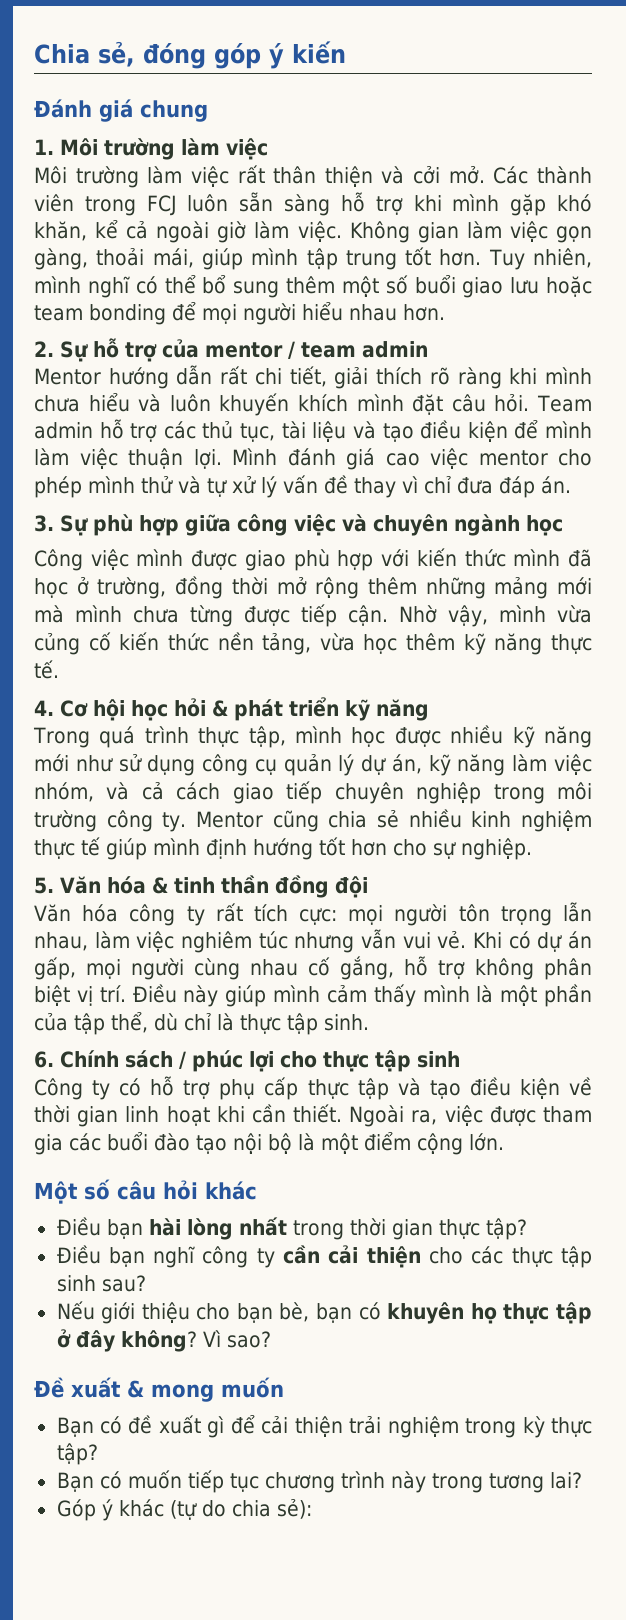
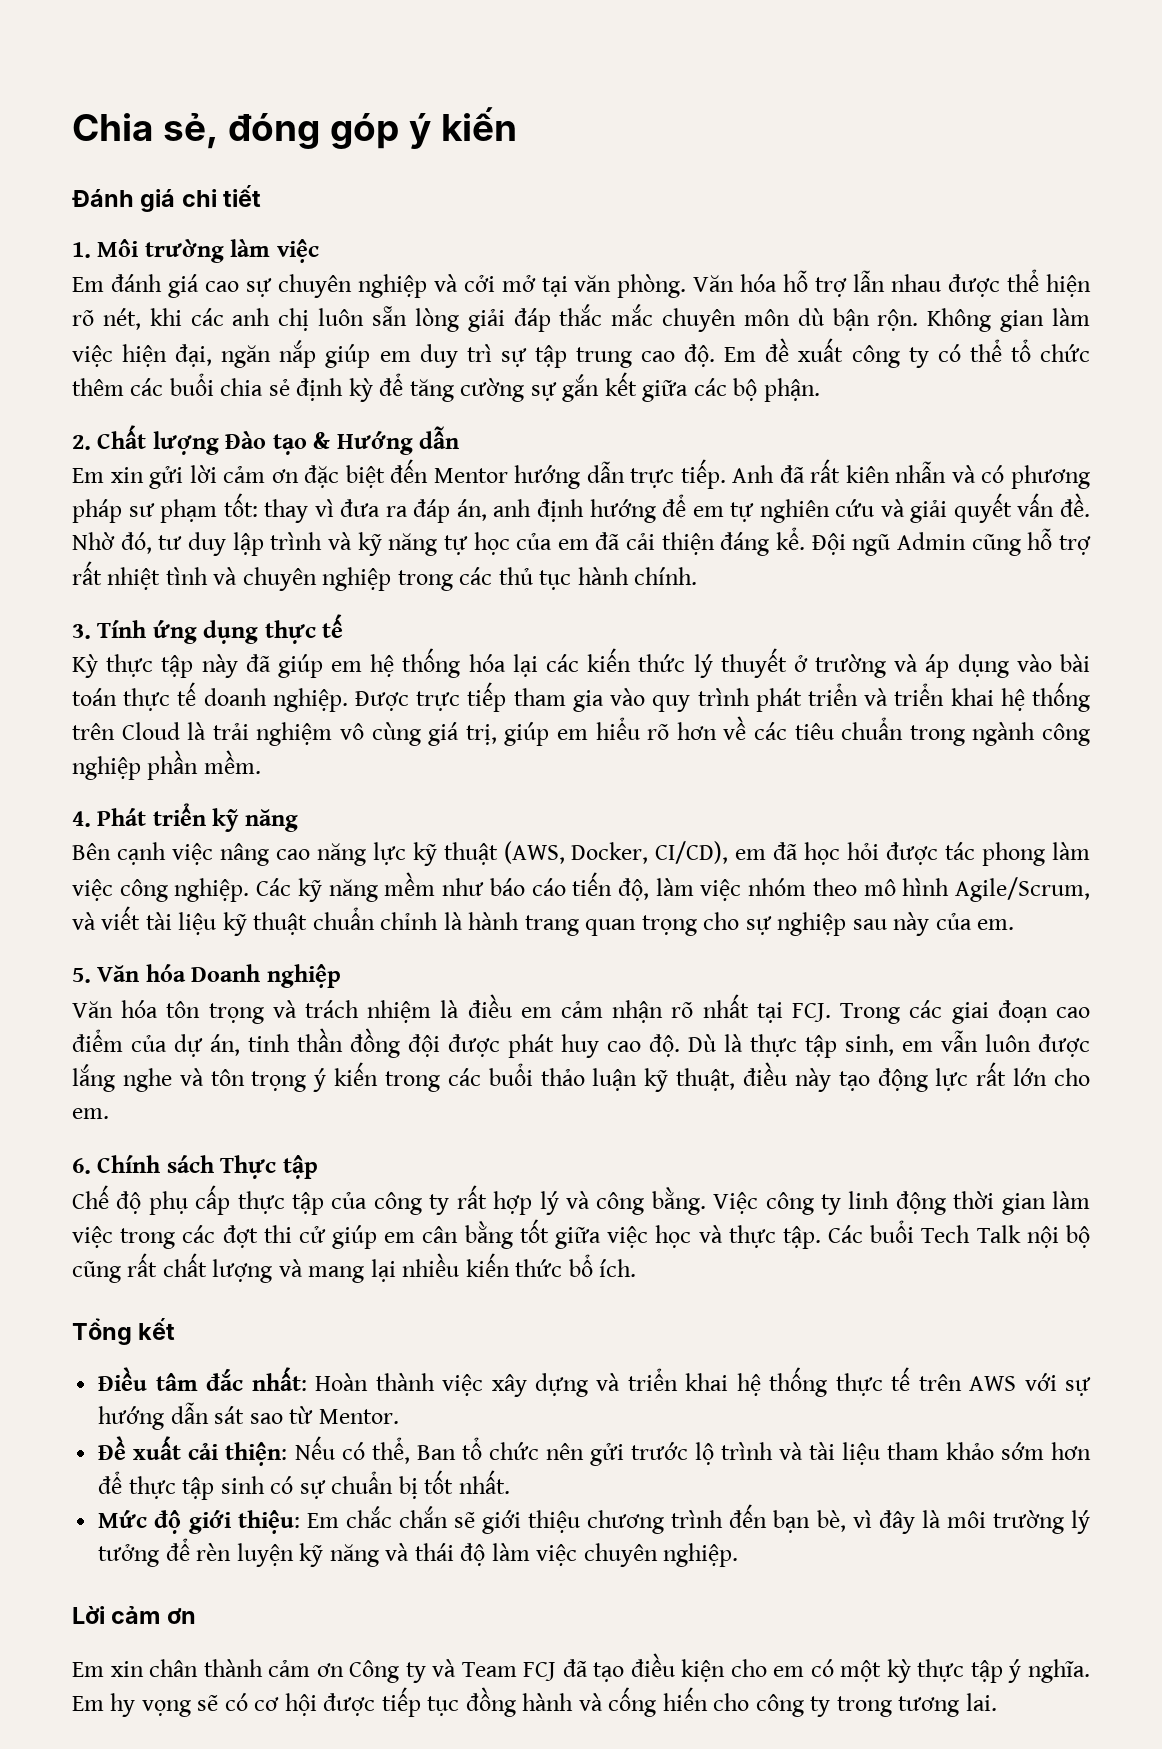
- Đánh giá chung
+ Đánh giá chi tiết
- Môi trường làm việc rất thân thiện và cởi mở. Các thành viên trong FCJ luôn sẵn sàng hỗ trợ khi mình gặp khó khăn, kể cả ngoài giờ làm việc. Không gian làm việc gọn gàng, thoải mái, giúp mình tập trung tốt hơn. Tuy nhiên, mình nghĩ có thể bổ sung thêm một số buổi giao lưu hoặc team bonding để mọi người hiểu nhau hơn.
- 2. Sự hỗ trợ của mentor / team admin
- Mentor hướng dẫn rất chi tiết, giải thích rõ ràng khi mình chưa hiểu và luôn khuyến khích mình đặt câu hỏi. Team admin hỗ trợ các thủ tục, tài liệu và tạo điều kiện để mình làm việc thuận lợi. Mình đánh giá cao việc mentor cho phép mình thử và tự xử lý vấn đề thay vì chỉ đưa đáp án.
- 3. Sự phù hợp giữa công việc và chuyên ngành học
- Công việc mình được giao phù hợp với kiến thức mình đã học ở trường, đồng thời mở rộng thêm những mảng mới mà mình chưa từng được tiếp cận. Nhờ vậy, mình vừa củng cố kiến thức nền tảng, vừa học thêm kỹ năng thực tế.
- 4. Cơ hội học hỏi & phát triển kỹ năng
- Trong quá trình thực tập, mình học được nhiều kỹ năng mới như sử dụng công cụ quản lý dự án, kỹ năng làm việc nhóm, và cả cách giao tiếp chuyên nghiệp trong môi trường công ty. Mentor cũng chia sẻ nhiều kinh nghiệm thực tế giúp mình định hướng tốt hơn cho sự nghiệp.
- 5. Văn hóa & tinh thần đồng đội
- Văn hóa công ty rất tích cực: mọi người tôn trọng lẫn nhau, làm việc nghiêm túc nhưng vẫn vui vẻ. Khi có dự án gấp, mọi người cùng nhau cố gắng, hỗ trợ không phân biệt vị trí. Điều này giúp mình cảm thấy mình là một phần của tập thể, dù chỉ là thực tập sinh.
- 6. Chính sách / phúc lợi cho thực tập sinh
- Công ty có hỗ trợ phụ cấp thực tập và tạo điều kiện về thời gian linh hoạt khi cần thiết. Ngoài ra, việc được tham gia các buổi đào tạo nội bộ là một điểm cộng lớn.
- Một số câu hỏi khác
- Điều bạn hài lòng nhất trong thời gian thực tập?
- Điều bạn nghĩ công ty cần cải thiện cho các thực tập sinh sau?
- Nếu giới thiệu cho bạn bè, bạn có khuyên họ thực tập ở đây không? Vì sao?
- Đề xuất & mong muốn
- Bạn có đề xuất gì để cải thiện trải nghiệm trong kỳ thực tập?
- Bạn có muốn tiếp tục chương trình này trong tương lai?
- Góp ý khác (tự do chia sẻ):
+ Em đánh giá cao sự chuyên nghiệp và cởi mở tại văn phòng. Văn hóa hỗ trợ lẫn nhau được thể hiện rõ nét, khi các anh chị luôn sẵn lòng giải đáp thắc mắc chuyên môn dù bận rộn. Không gian làm việc hiện đại, ngăn nắp giúp em duy trì sự tập trung cao độ. Em đề xuất công ty có thể tổ chức thêm các buổi chia sẻ định kỳ để tăng cường sự gắn kết giữa các bộ phận.
+ 2. Chất lượng Đào tạo & Hướng dẫn
+ Em xin gửi lời cảm ơn đặc biệt đến Mentor hướng dẫn trực tiếp. Anh đã rất kiên nhẫn và có phương pháp sư phạm tốt: thay vì đưa ra đáp án, anh định hướng để em tự nghiên cứu và giải quyết vấn đề. Nhờ đó, tư duy lập trình và kỹ năng tự học của em đã cải thiện đáng kể. Đội ngũ Admin cũng hỗ trợ rất nhiệt tình và chuyên nghiệp trong các thủ tục hành chính.
+ 3. Tính ứng dụng thực tế
+ Kỳ thực tập này đã giúp em hệ thống hóa lại các kiến thức lý thuyết ở trường và áp dụng vào bài toán thực tế doanh nghiệp. Được trực tiếp tham gia vào quy trình phát triển và triển khai hệ thống trên Cloud là trải nghiệm vô cùng giá trị, giúp em hiểu rõ hơn về các tiêu chuẩn trong ngành công nghiệp phần mềm.
+ 4. Phát triển kỹ năng
+ Bên cạnh việc nâng cao năng lực kỹ thuật (AWS, Docker, CI/CD), em đã học hỏi được tác phong làm việc công nghiệp. Các kỹ năng mềm như báo cáo tiến độ, làm việc nhóm theo mô hình Agile/Scrum, và viết tài liệu kỹ thuật chuẩn chỉnh là hành trang quan trọng cho sự nghiệp sau này của em.
+ 5. Văn hóa Doanh nghiệp
+ Văn hóa tôn trọng và trách nhiệm là điều em cảm nhận rõ nhất tại FCJ. Trong các giai đoạn cao điểm của dự án, tinh thần đồng đội được phát huy cao độ. Dù là thực tập sinh, em vẫn luôn được lắng nghe và tôn trọng ý kiến trong các buổi thảo luận kỹ thuật, điều này tạo động lực rất lớn cho em.
+ 6. Chính sách Thực tập
+ Chế độ phụ cấp thực tập của công ty rất hợp lý và công bằng. Việc công ty linh động thời gian làm việc trong các đợt thi cử giúp em cân bằng tốt giữa việc học và thực tập. Các buổi Tech Talk nội bộ cũng rất chất lượng và mang lại nhiều kiến thức bổ ích.
+ Tổng kết
+ Điều tâm đắc nhất: Hoàn thành việc xây dựng và triển khai hệ thống thực tế trên AWS với sự hướng dẫn sát sao từ Mentor.
+ Đề xuất cải thiện: Nếu có thể, Ban tổ chức nên gửi trước lộ trình và tài liệu tham khảo sớm hơn để thực tập sinh có sự chuẩn bị tốt nhất.
+ Mức độ giới thiệu: Em chắc chắn sẽ giới thiệu chương trình đến bạn bè, vì đây là môi trường lý tưởng để rèn luyện kỹ năng và thái độ làm việc chuyên nghiệp.
+ Lời cảm ơn
+ Em xin chân thành cảm ơn Công ty và Team FCJ đã tạo điều kiện cho em có một kỳ thực tập ý nghĩa. Em hy vọng sẽ có cơ hội được tiếp tục đồng hành và cống hiến cho công ty trong tương lai.

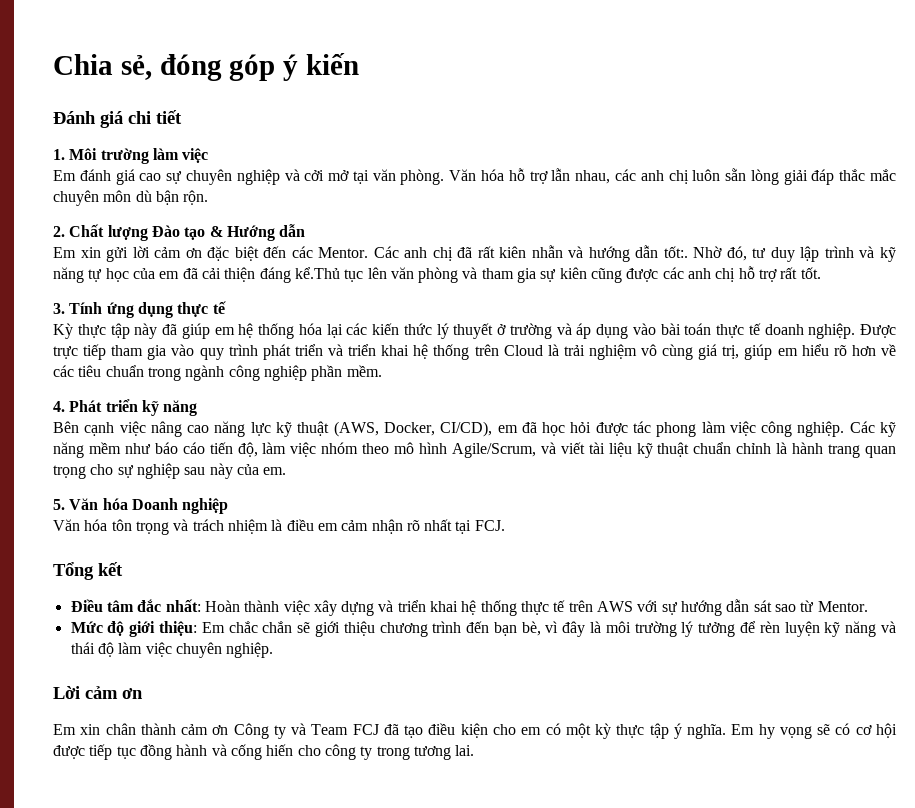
- Văn hóa hỗ trợ lẫn nhau được thể hiện rõ nét, khi các anh chị luôn sẵn lòng giải đáp thắc mắc chuyên môn dù bận rộn. Không gian làm việc hiện đại, ngăn nắp giúp em duy trì sự tập trung cao độ. Em đề xuất công ty có thể tổ chức thêm các buổi chia sẻ định kỳ để tăng cường sự gắn kết giữa các bộ phận.
+ Văn hóa hỗ trợ lẫn nhau, các anh chị luôn sẵn lòng giải đáp thắc mắc chuyên môn dù bận rộn.
- Em xin gửi lời cảm ơn đặc biệt đến Mentor hướng dẫn trực tiếp. Anh đã rất kiên nhẫn và có phương pháp sư phạm tốt: thay vì đưa ra đáp án, anh định hướng để em tự nghiên cứu và giải quyết vấn đề.
+ Em xin gửi lời cảm ơn đặc biệt đến các Mentor. Các anh chị đã rất kiên nhẫn và hướng dẫn tốt:.
- Nhờ đó, tư duy lập trình và kỹ năng tự học của em đã cải thiện đáng kể. Đội ngũ Admin cũng hỗ trợ rất nhiệt tình và chuyên nghiệp trong các thủ tục hành chính.
+ Nhờ đó, tư duy lập trình và kỹ năng tự học của em đã cải thiện đáng kể.Thủ tục lên văn phòng và tham gia sự kiên cũng được các anh chị hỗ trợ rất tốt.
- Văn hóa tôn trọng và trách nhiệm là điều em cảm nhận rõ nhất tại FCJ. Trong các giai đoạn cao điểm của dự án, tinh thần đồng đội được phát huy cao độ. Dù là thực tập sinh, em vẫn luôn được lắng nghe và tôn trọng ý kiến trong các buổi thảo luận kỹ thuật, điều này tạo động lực rất lớn cho em.
- 6. Chính sách Thực tập
- Chế độ phụ cấp thực tập của công ty rất hợp lý và công bằng. Việc công ty linh động thời gian làm việc trong các đợt thi cử giúp em cân bằng tốt giữa việc học và thực tập. Các buổi Tech Talk nội bộ cũng rất chất lượng và mang lại nhiều kiến thức bổ ích.
+ Văn hóa tôn trọng và trách nhiệm là điều em cảm nhận rõ nhất tại FCJ.
- Đề xuất cải thiện: Nếu có thể, Ban tổ chức nên gửi trước lộ trình và tài liệu tham khảo sớm hơn để thực tập sinh có sự chuẩn bị tốt nhất.

